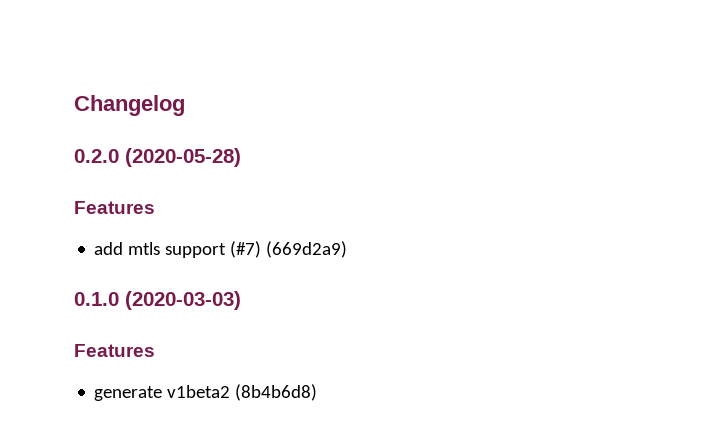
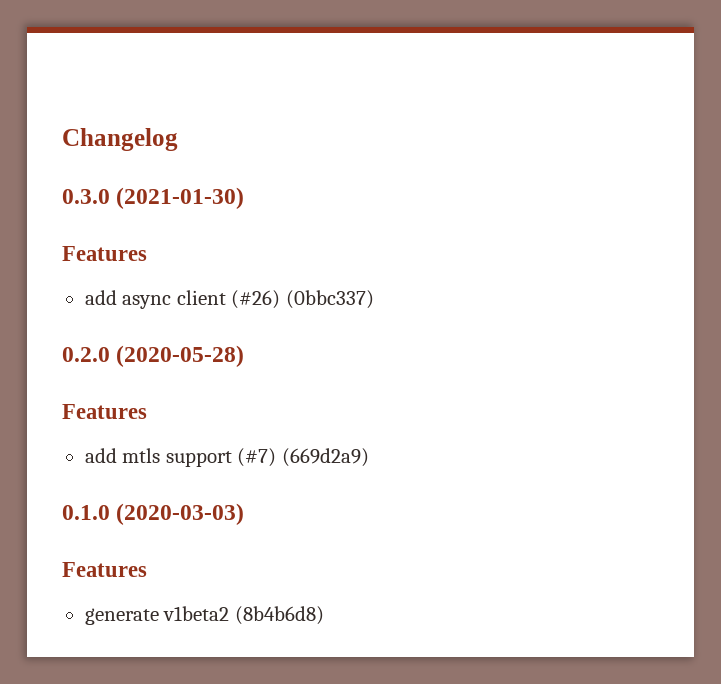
+ 0.3.0 (2021-01-30)
+ Features
+ add async client (#26) (0bbc337)

